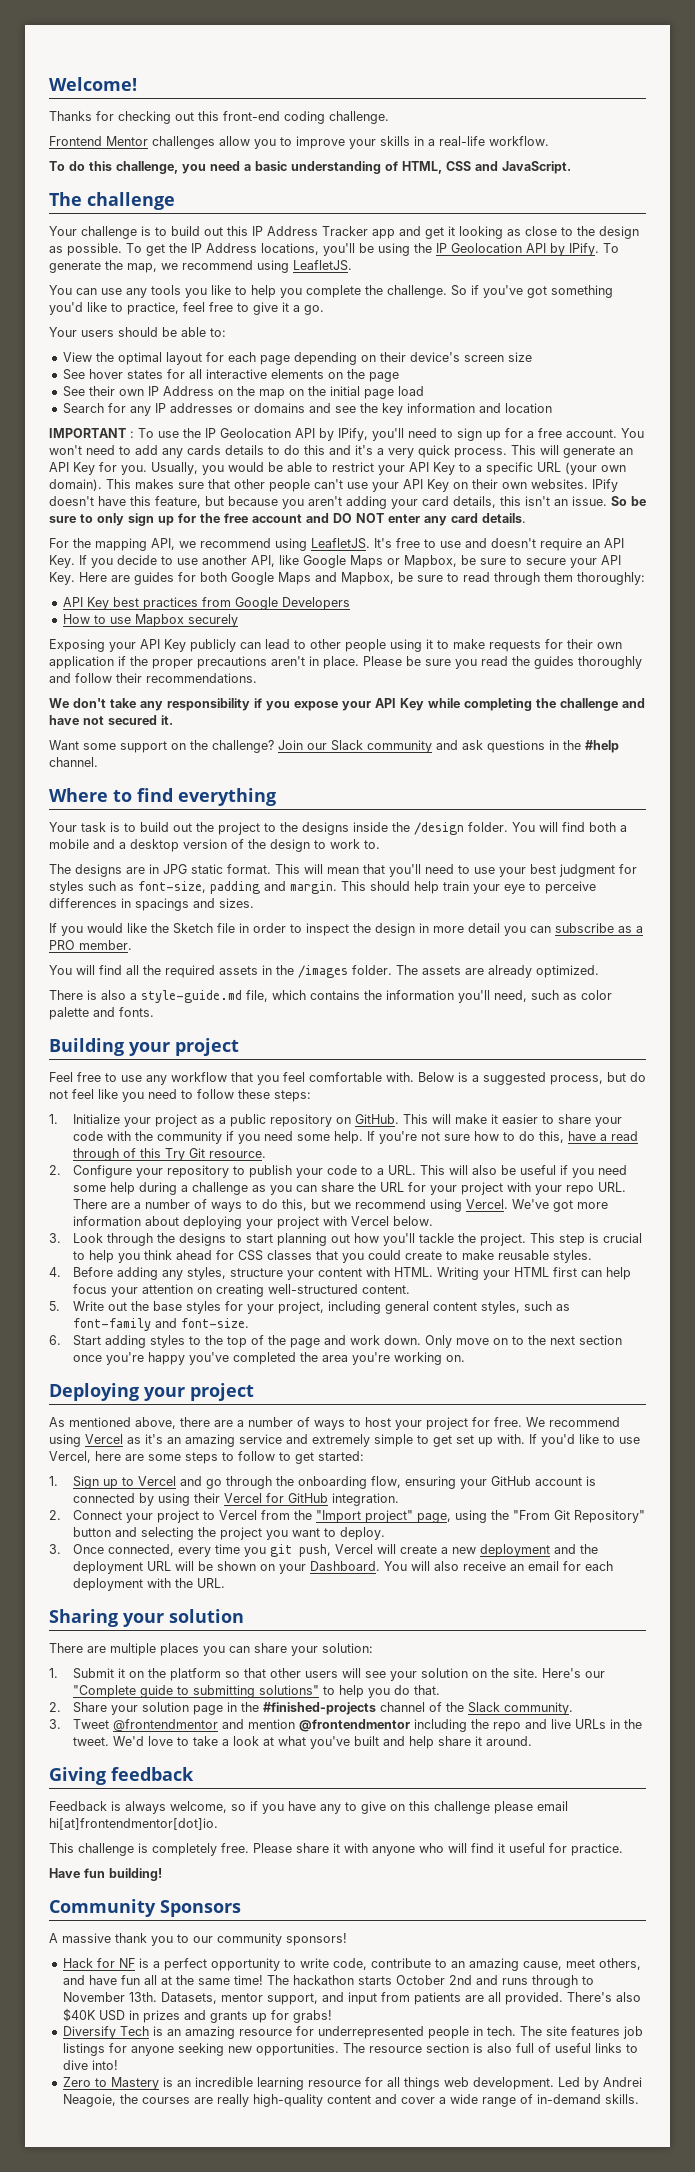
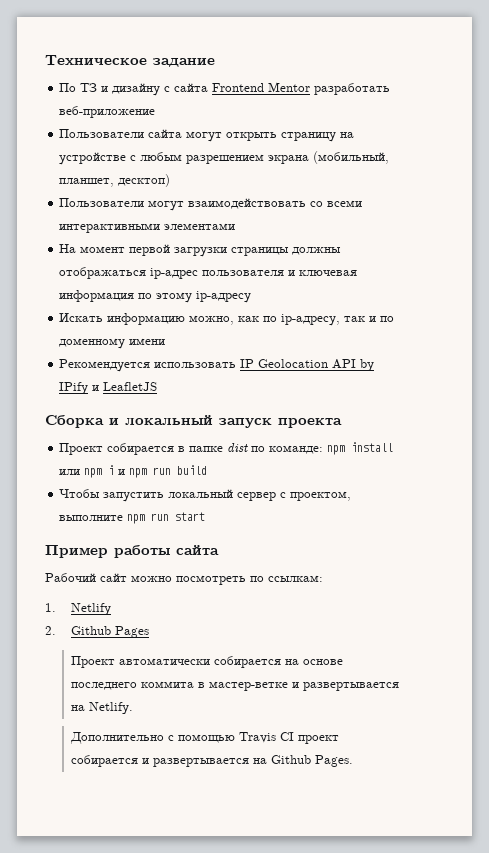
- Welcome!
- Thanks for checking out this front-end coding challenge.
- Frontend Mentor challenges allow you to improve your skills in a real-life workflow.
- To do this challenge, you need a basic understanding of HTML, CSS and JavaScript.
- The challenge
- Your challenge is to build out this IP Address Tracker app and get it looking as close to the design as possible. To get the IP Address locations, you'll be using the IP Geolocation API by IPify. To generate the map, we recommend using LeafletJS.
- You can use any tools you like to help you complete the challenge. So if you've got something you'd like to practice, feel free to give it a go.
- Your users should be able to:
- View the optimal layout for each page depending on their device's screen size
- See hover states for all interactive elements on the page
- See their own IP Address on the map on the initial page load
- Search for any IP addresses or domains and see the key information and location
- IMPORTANT : To use the IP Geolocation API by IPify, you'll need to sign up for a free account. You won't need to add any cards details to do this and it's a very quick process. This will generate an API Key for you. Usually, you would be able to restrict your API Key to a specific URL (your own domain). This makes sure that other people can't use your API Key on their own websites. IPify doesn't have this feature, but because you aren't adding your card details, this isn't an issue. So be sure to only sign up for the free account and DO NOT enter any card details.
- For the mapping API, we recommend using LeafletJS. It's free to use and doesn't require an API Key. If you decide to use another API, like Google Maps or Mapbox, be sure to secure your API Key. Here are guides for both Google Maps and Mapbox, be sure to read through them thoroughly:
- API Key best practices from Google Developers
- How to use Mapbox securely
- Exposing your API Key publicly can lead to other people using it to make requests for their own application if the proper precautions aren't in place. Please be sure you read the guides thoroughly and follow their recommendations.
- We don't take any responsibility if you expose your API Key while completing the challenge and have not secured it.
- Want some support on the challenge? Join our Slack community and ask questions in the #help channel.
- Where to find everything
- Your task is to build out the project to the designs inside the /design folder. You will find both a mobile and a desktop version of the design to work to.
- The designs are in JPG static format. This will mean that you'll need to use your best judgment for styles such as font-size, padding and margin. This should help train your eye to perceive differences in spacings and sizes.
- If you would like the Sketch file in order to inspect the design in more detail you can subscribe as a PRO member.
- You will find all the required assets in the /images folder. The assets are already optimized.
- There is also a style-guide.md file, which contains the information you'll need, such as color palette and fonts.
- Building your project
- Feel free to use any workflow that you feel comfortable with. Below is a suggested process, but do not feel like you need to follow these steps:
- 1. Initialize your project as a public repository on GitHub. This will make it easier to share your code with the community if you need some help. If you're not sure how to do this, have a read through of this Try Git resource.
- 2. Configure your repository to publish your code to a URL. This will also be useful if you need some help during a challenge as you can share the URL for your project with your repo URL. There are a number of ways to do this, but we recommend using Vercel. We've got more information about deploying your project with Vercel below.
- 3. Look through the designs to start planning out how you'll tackle the project. This step is crucial to help you think ahead for CSS classes that you could create to make reusable styles.
- 4. Before adding any styles, structure your content with HTML. Writing your HTML first can help focus your attention on creating well-structured content.
- 5. Write out the base styles for your project, including general content styles, such as font-family and font-size.
- 6. Start adding styles to the top of the page and work down. Only move on to the next section once you're happy you've completed the area you're working on.
- Deploying your project
- As mentioned above, there are a number of ways to host your project for free. We recommend using Vercel as it's an amazing service and extremely simple to get set up with. If you'd like to use Vercel, here are some steps to follow to get started:
- 1. Sign up to Vercel and go through the onboarding flow, ensuring your GitHub account is connected by using their Vercel for GitHub integration.
- 2. Connect your project to Vercel from the "Import project" page, using the "From Git Repository" button and selecting the project you want to deploy.
- 3. Once connected, every time you git push, Vercel will create a new deployment and the deployment URL will be shown on your Dashboard. You will also receive an email for each deployment with the URL.
- Sharing your solution
- There are multiple places you can share your solution:
- 1. Submit it on the platform so that other users will see your solution on the site. Here's our "Complete guide to submitting solutions" to help you do that.
- 2. Share your solution page in the #finished-projects channel of the Slack community.
- 3. Tweet @frontendmentor and mention @frontendmentor including the repo and live URLs in the tweet. We'd love to take a look at what you've built and help share it around.
- Giving feedback
- Feedback is always welcome, so if you have any to give on this challenge please email hi[at]frontendmentor[dot]io.
- This challenge is completely free. Please share it with anyone who will find it useful for practice.
- Have fun building!
- Community Sponsors
- A massive thank you to our community sponsors!
- Hack for NF is a perfect opportunity to write code, contribute to an amazing cause, meet others, and have fun all at the same time! The hackathon starts October 2nd and runs through to November 13th. Datasets, mentor support, and input from patients are all provided. There's also $40K USD in prizes and grants up for grabs!
- Diversify Tech is an amazing resource for underrepresented people in tech. The site features job listings for anyone seeking new opportunities. The resource section is also full of useful links to dive into!
- Zero to Mastery is an incredible learning resource for all things web development. Led by Andrei Neagoie, the courses are really high-quality content and cover a wide range of in-demand skills.
+ Техническое задание
+ По ТЗ и дизайну с сайта Frontend Mentor разработать веб-приложение
+ Пользователи сайта могут открыть страницу на устройстве с любым разрешением экрана (мобильный, планшет, десктоп)
+ Пользователи могут взаимодействовать со всеми интерактивными элементами
+ На момент первой загрузки страницы должны отображаться ip-адрес пользователя и ключевая информация по этому ip-адресу
+ Искать информацию можно, как по ip-адресу, так и по доменному имени
+ Рекомендуется использовать IP Geolocation API by IPify и LeafletJS
+ Сборка и локальный запуск проекта
+ Проект собирается в папке dist по команде: npm install или npm i и npm run build
+ Чтобы запустить локальный сервер с проектом, выполните npm run start
+ Пример работы сайта
+ Рабочий сайт можно посмотреть по ссылкам:
+ 1. Netlify
+ 2. Github Pages
+ Проект автоматически собирается на основе последнего коммита в мастер-ветке и развертывается на Netlify.
+ Дополнительно с помощью Travis CI проект собирается и развертывается на Github Pages.

